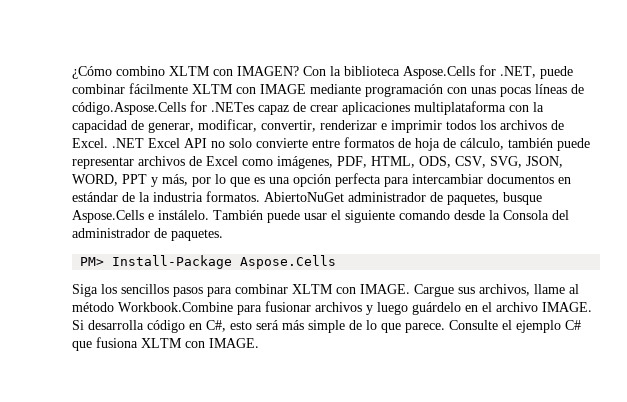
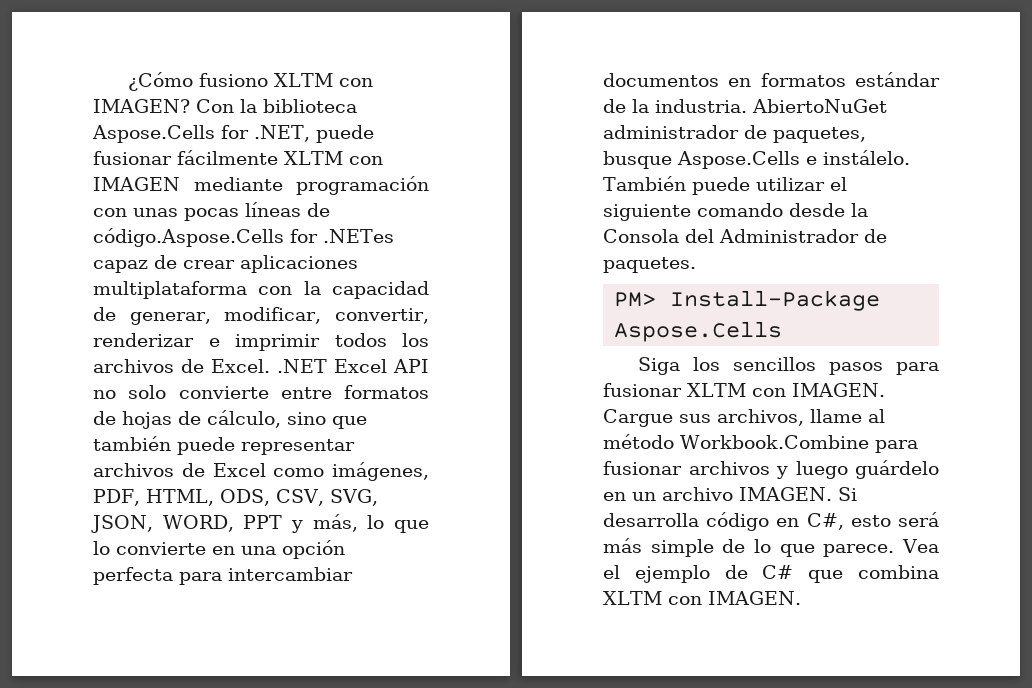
- ¿Cómo combino XLTM con IMAGEN?
+ ¿Cómo fusiono XLTM con IMAGEN?
- Con la biblioteca Aspose.Cells for .NET, puede combinar fácilmente XLTM con IMAGE mediante programación con unas pocas líneas de código.Aspose.Cells for .NETes capaz de crear aplicaciones multiplataforma con la capacidad de generar, modificar, convertir, renderizar e imprimir todos los archivos de Excel. .NET Excel API no solo convierte entre formatos de hoja de cálculo, también puede representar archivos de Excel como imágenes, PDF, HTML, ODS, CSV, SVG, JSON, WORD, PPT y más, por lo que es una opción perfecta para intercambiar documentos en estándar de la industria formatos.
+ Con la biblioteca Aspose.Cells for .NET, puede fusionar fácilmente XLTM con IMAGEN mediante programación con unas pocas líneas de código.Aspose.Cells for .NETes capaz de crear aplicaciones multiplataforma con la capacidad de generar, modificar, convertir, renderizar e imprimir todos los archivos de Excel. .NET Excel API no solo convierte entre formatos de hojas de cálculo, sino que también puede representar archivos de Excel como imágenes, PDF, HTML, ODS, CSV, SVG, JSON, WORD, PPT y más, lo que lo convierte en una opción perfecta para intercambiar documentos en formatos estándar de la industria.
- También puede usar el siguiente comando desde la Consola del administrador de paquetes.
+ También puede utilizar el siguiente comando desde la Consola del Administrador de paquetes.
- Siga los sencillos pasos para combinar XLTM con IMAGE.
+ Siga los sencillos pasos para fusionar XLTM con IMAGEN.
- Cargue sus archivos, llame al método Workbook.Combine para fusionar archivos y luego guárdelo en el archivo IMAGE.
+ Cargue sus archivos, llame al método Workbook.Combine para fusionar archivos y luego guárdelo en un archivo IMAGEN.
- Consulte el ejemplo C# que fusiona XLTM con IMAGE.
+ Vea el ejemplo de C# que combina XLTM con IMAGEN.

